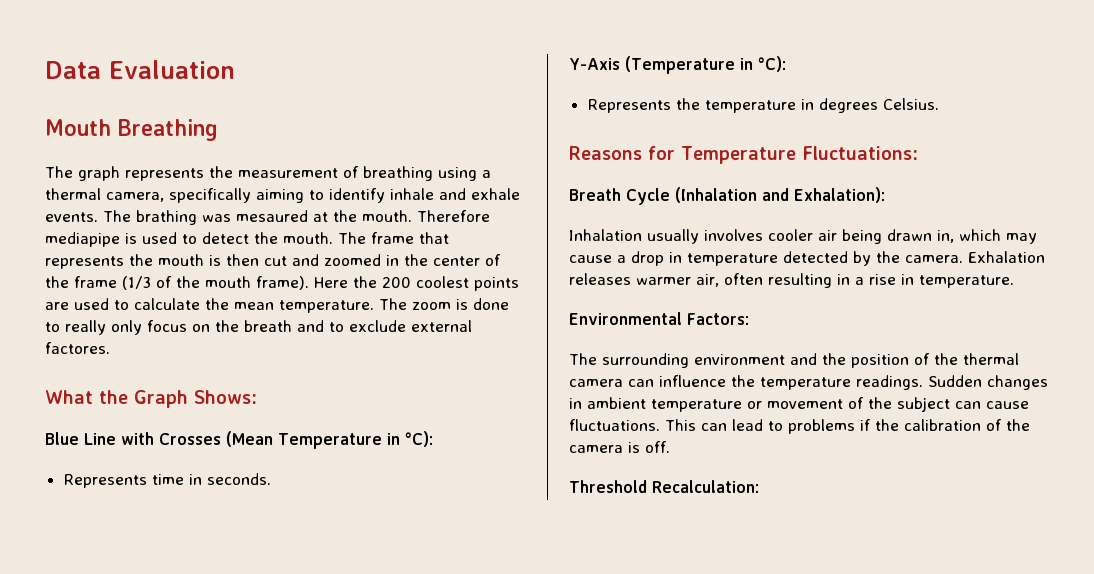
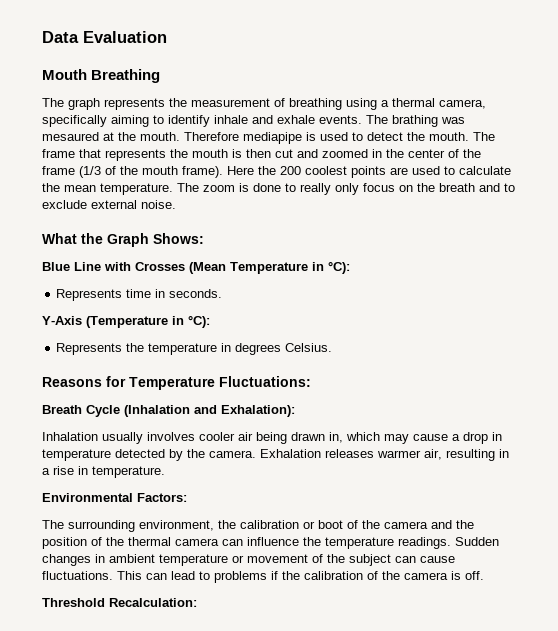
- The zoom is done to really only focus on the breath and to exclude external factores.
+ The zoom is done to really only focus on the breath and to exclude external noise.
- Exhalation releases warmer air, often resulting in a rise in temperature.
+ Exhalation releases warmer air, resulting in a rise in temperature.
- The surrounding environment and the position of the thermal camera can influence the temperature readings.
+ The surrounding environment, the calibration or boot of the camera and the position of the thermal camera can influence the temperature readings.

